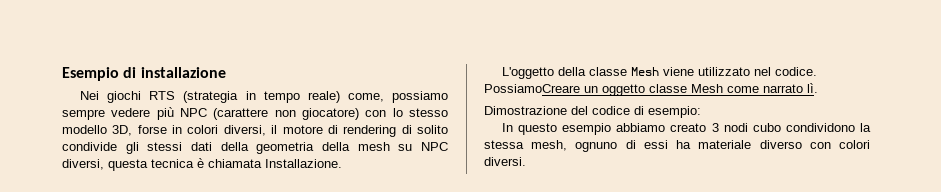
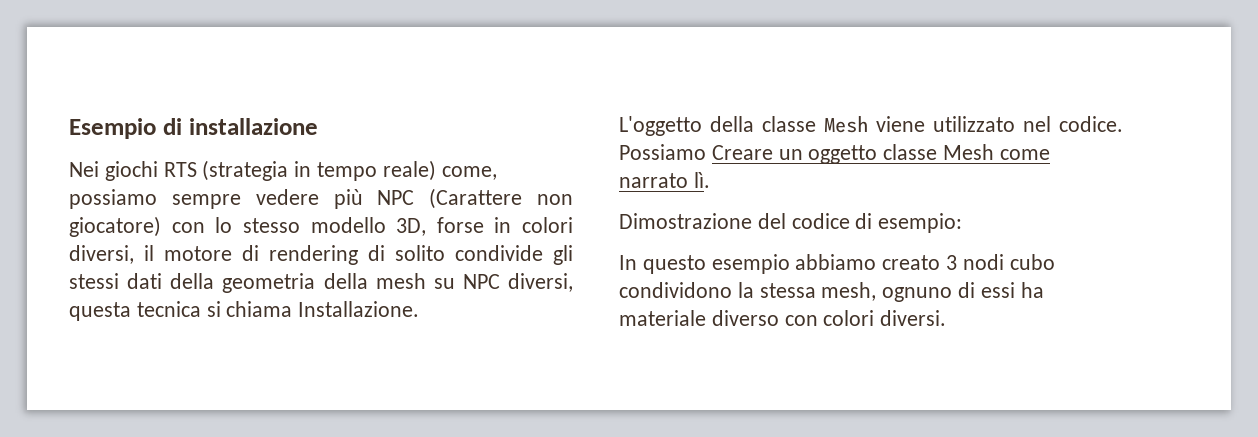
- Nei giochi RTS (strategia in tempo reale) come, possiamo sempre vedere più NPC (carattere non giocatore) con lo stesso modello 3D, forse in colori diversi, il motore di rendering di solito condivide gli stessi dati della geometria della mesh su NPC diversi, questa tecnica è chiamata Installazione.
+ Nei giochi RTS (strategia in tempo reale) come, possiamo sempre vedere più NPC (Carattere non giocatore) con lo stesso modello 3D, forse in colori diversi, il motore di rendering di solito condivide gli stessi dati della geometria della mesh su NPC diversi, questa tecnica si chiama Installazione.
- PossiamoCreare un oggetto classe Mesh come narrato lì.
+ Possiamo Creare un oggetto classe Mesh come narrato lì.

